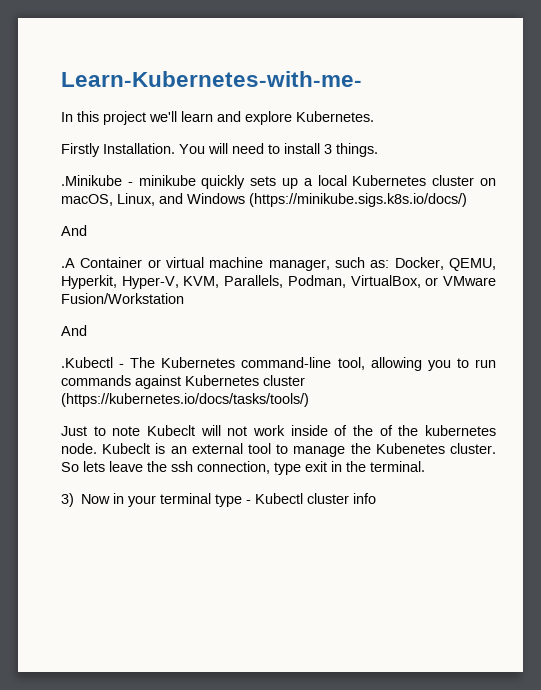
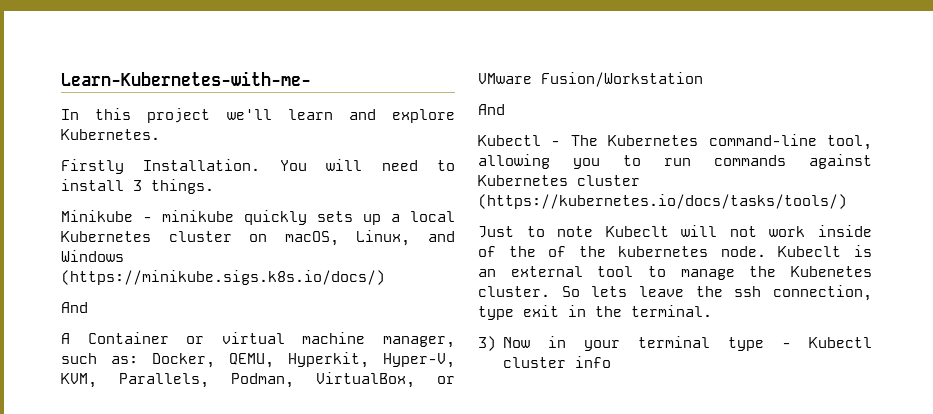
- .Minikube - minikube quickly sets up a local Kubernetes cluster on macOS, Linux, and Windows (https://minikube.sigs.k8s.io/docs/)
+ Minikube - minikube quickly sets up a local Kubernetes cluster on macOS, Linux, and Windows (https://minikube.sigs.k8s.io/docs/)
- .A Container or virtual machine manager, such as: Docker, QEMU, Hyperkit, Hyper-V, KVM, Parallels, Podman, VirtualBox, or VMware Fusion/Workstation
+ A Container or virtual machine manager, such as: Docker, QEMU, Hyperkit, Hyper-V, KVM, Parallels, Podman, VirtualBox, or VMware Fusion/Workstation
- .Kubectl - The Kubernetes command-line tool, allowing you to run commands against Kubernetes cluster (https://kubernetes.io/docs/tasks/tools/)
+ Kubectl - The Kubernetes command-line tool, allowing you to run commands against Kubernetes cluster (https://kubernetes.io/docs/tasks/tools/)

